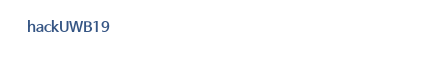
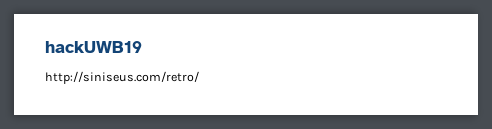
+ http://siniseus.com/retro/

